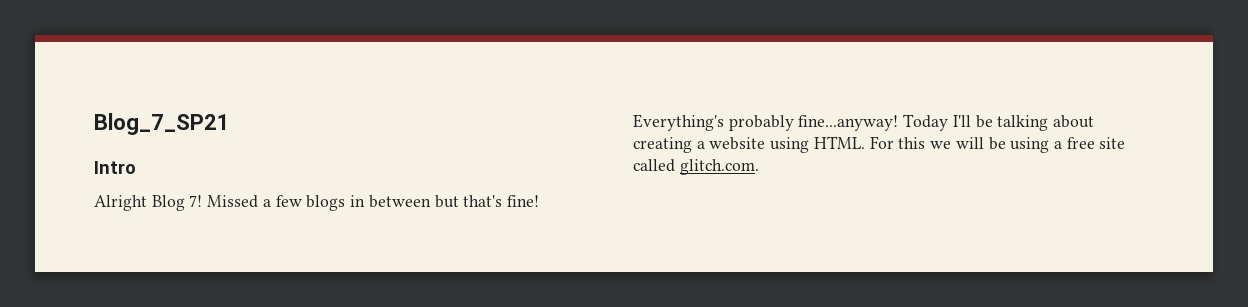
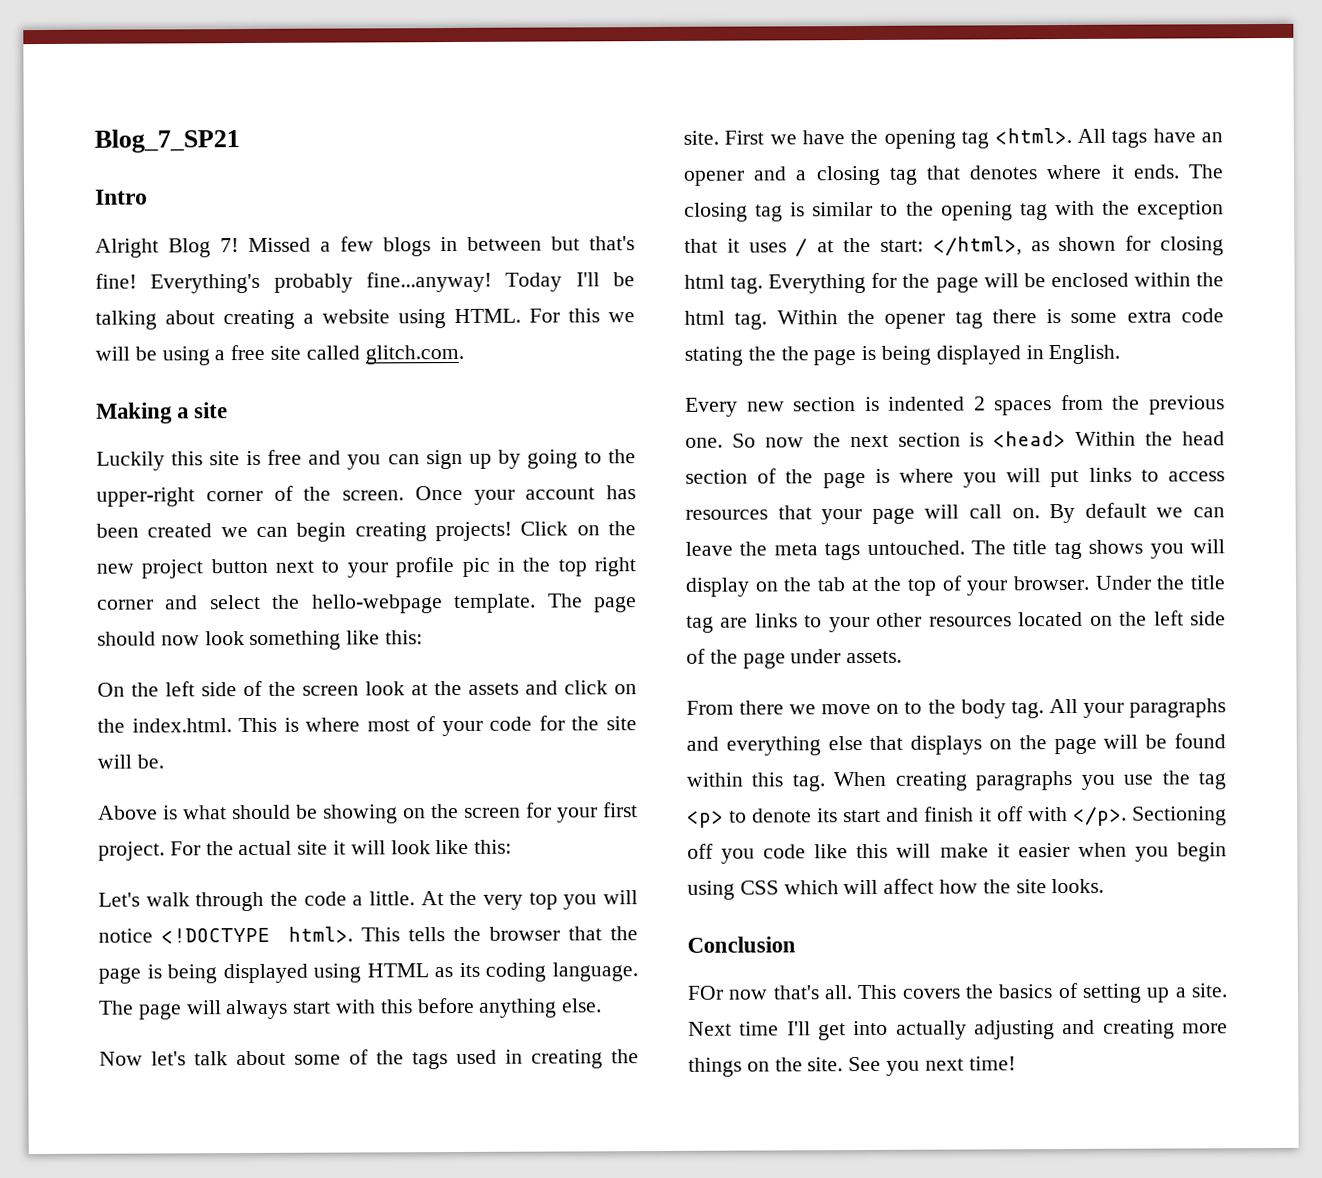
+ Making a site
+ Luckily this site is free and you can sign up by going to the upper-right corner of the screen. Once your account has been created we can begin creating projects! Click on the new project button next to your profile pic in the top right corner and select the hello-webpage template. The page should now look something like this:
+ On the left side of the screen look at the assets and click on the index.html. This is where most of your code for the site will be.
+ Above is what should be showing on the screen for your first project. For the actual site it will look like this:
+ Let's walk through the code a little. At the very top you will notice <!DOCTYPE html>. This tells the browser that the page is being displayed using HTML as its coding language. The page will always start with this before anything else.
+ Now let's talk about some of the tags used in creating the site. First we have the opening tag <html>. All tags have an opener and a closing tag that denotes where it ends. The closing tag is similar to the opening tag with the exception that it uses / at the start: </html>, as shown for closing html tag. Everything for the page will be enclosed within the html tag. Within the opener tag there is some extra code stating the the page is being displayed in English.
+ Every new section is indented 2 spaces from the previous one. So now the next section is <head> Within the head section of the page is where you will put links to access resources that your page will call on. By default we can leave the meta tags untouched. The title tag shows you will display on the tab at the top of your browser. Under the title tag are links to your other resources located on the left side of the page under assets.
+ From there we move on to the body tag. All your paragraphs and everything else that displays on the page will be found within this tag. When creating paragraphs you use the tag <p> to denote its start and finish it off with </p>. Sectioning off you code like this will make it easier when you begin using CSS which will affect how the site looks.
+ Conclusion
+ FOr now that's all. This covers the basics of setting up a site. Next time I'll get into actually adjusting and creating more things on the site. See you next time!

